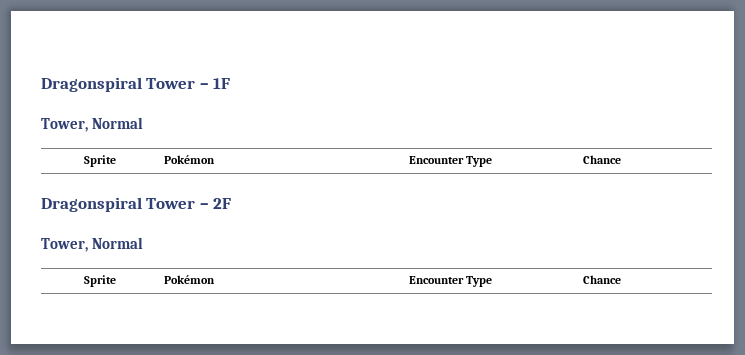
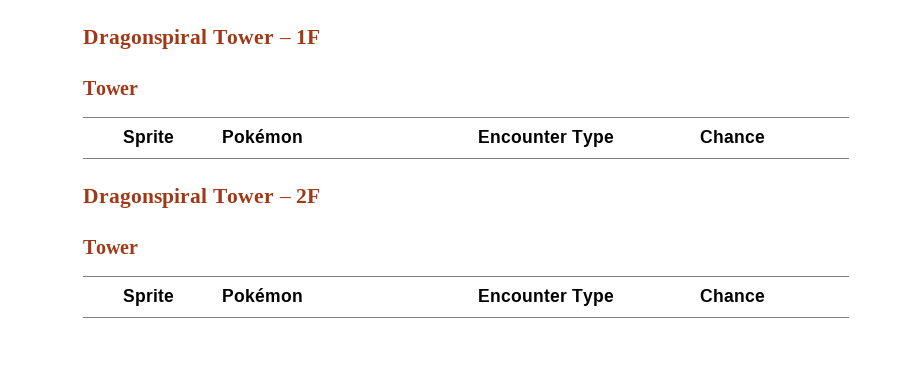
  Dragonspiral Tower – 1F
- Tower, Normal
+ Tower
  Dragonspiral Tower – 2F
- Tower, Normal
+ Tower

